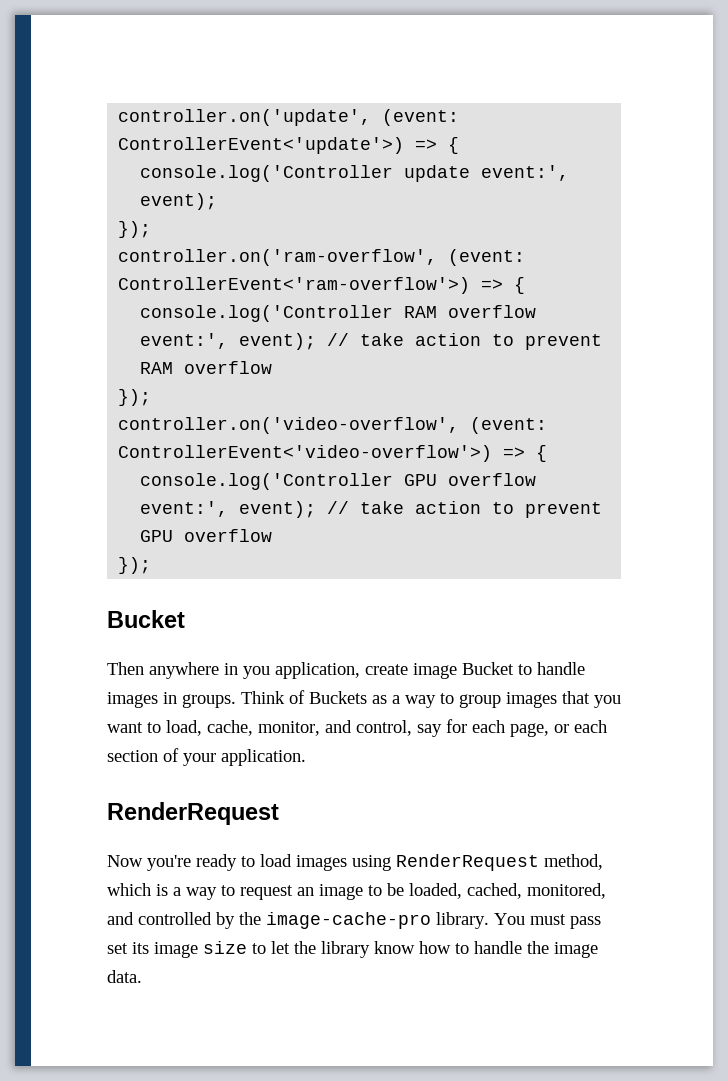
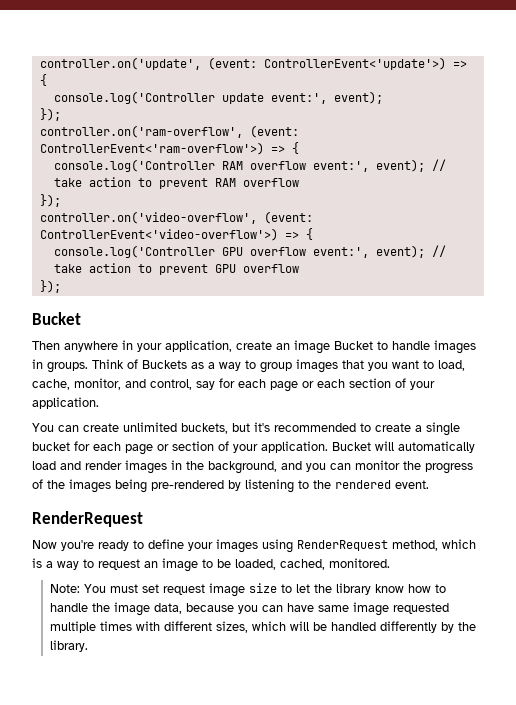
- Then anywhere in you application, create image Bucket to handle images in groups.
+ Then anywhere in your application, create an image Bucket to handle images in groups.
- Think of Buckets as a way to group images that you want to load, cache, monitor, and control, say for each page, or each section of your application.
+ Think of Buckets as a way to group images that you want to load, cache, monitor, and control, say for each page or each section of your application.
+ You can create unlimited buckets, but it's recommended to create a single bucket for each page or section of your application. Bucket will automatically load and render images in the background, and you can monitor the progress of the images being pre-rendered by listening to the rendered event.
- Now you're ready to load images using RenderRequest method, which is a way to request an image to be loaded, cached, monitored, and controlled by the image-cache-pro library. You must pass set its image size to let the library know how to handle the image data.
+ Now you're ready to define your images using RenderRequest method, which is a way to request an image to be loaded, cached, monitored.
+ Note: You must set request image size to let the library know how to handle the image data, because you can have same image requested multiple times with different sizes, which will be handled differently by the library.

